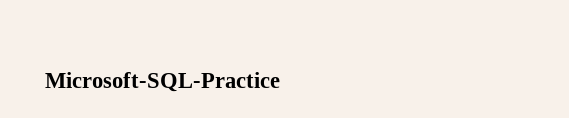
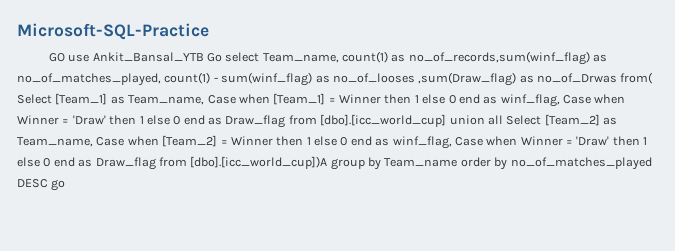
+ GO use Ankit_Bansal_YTB Go select Team_name, count(1) as no_of_records,sum(winf_flag) as no_of_matches_played, count(1) - sum(winf_flag) as no_of_looses ,sum(Draw_flag) as no_of_Drwas from( Select [Team_1] as Team_name, Case when [Team_1] = Winner then 1 else 0 end as winf_flag, Case when Winner = 'Draw' then 1 else 0 end as Draw_flag from [dbo].[icc_world_cup] union all Select [Team_2] as Team_name, Case when [Team_2] = Winner then 1 else 0 end as winf_flag, Case when Winner = 'Draw' then 1 else 0 end as Draw_flag from [dbo].[icc_world_cup])A group by Team_name order by no_of_matches_played DESC go

